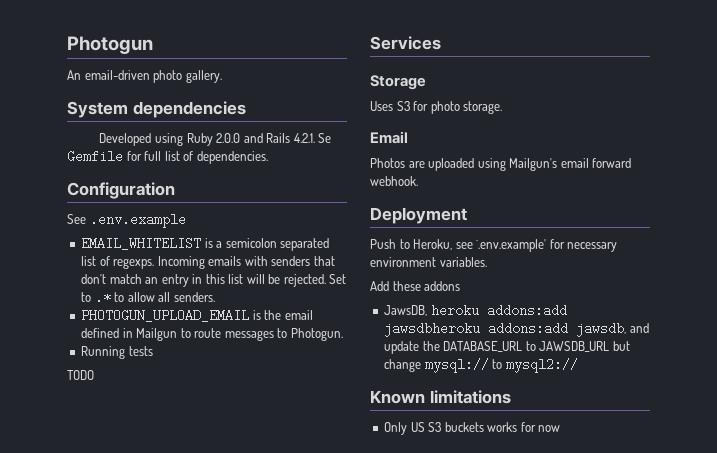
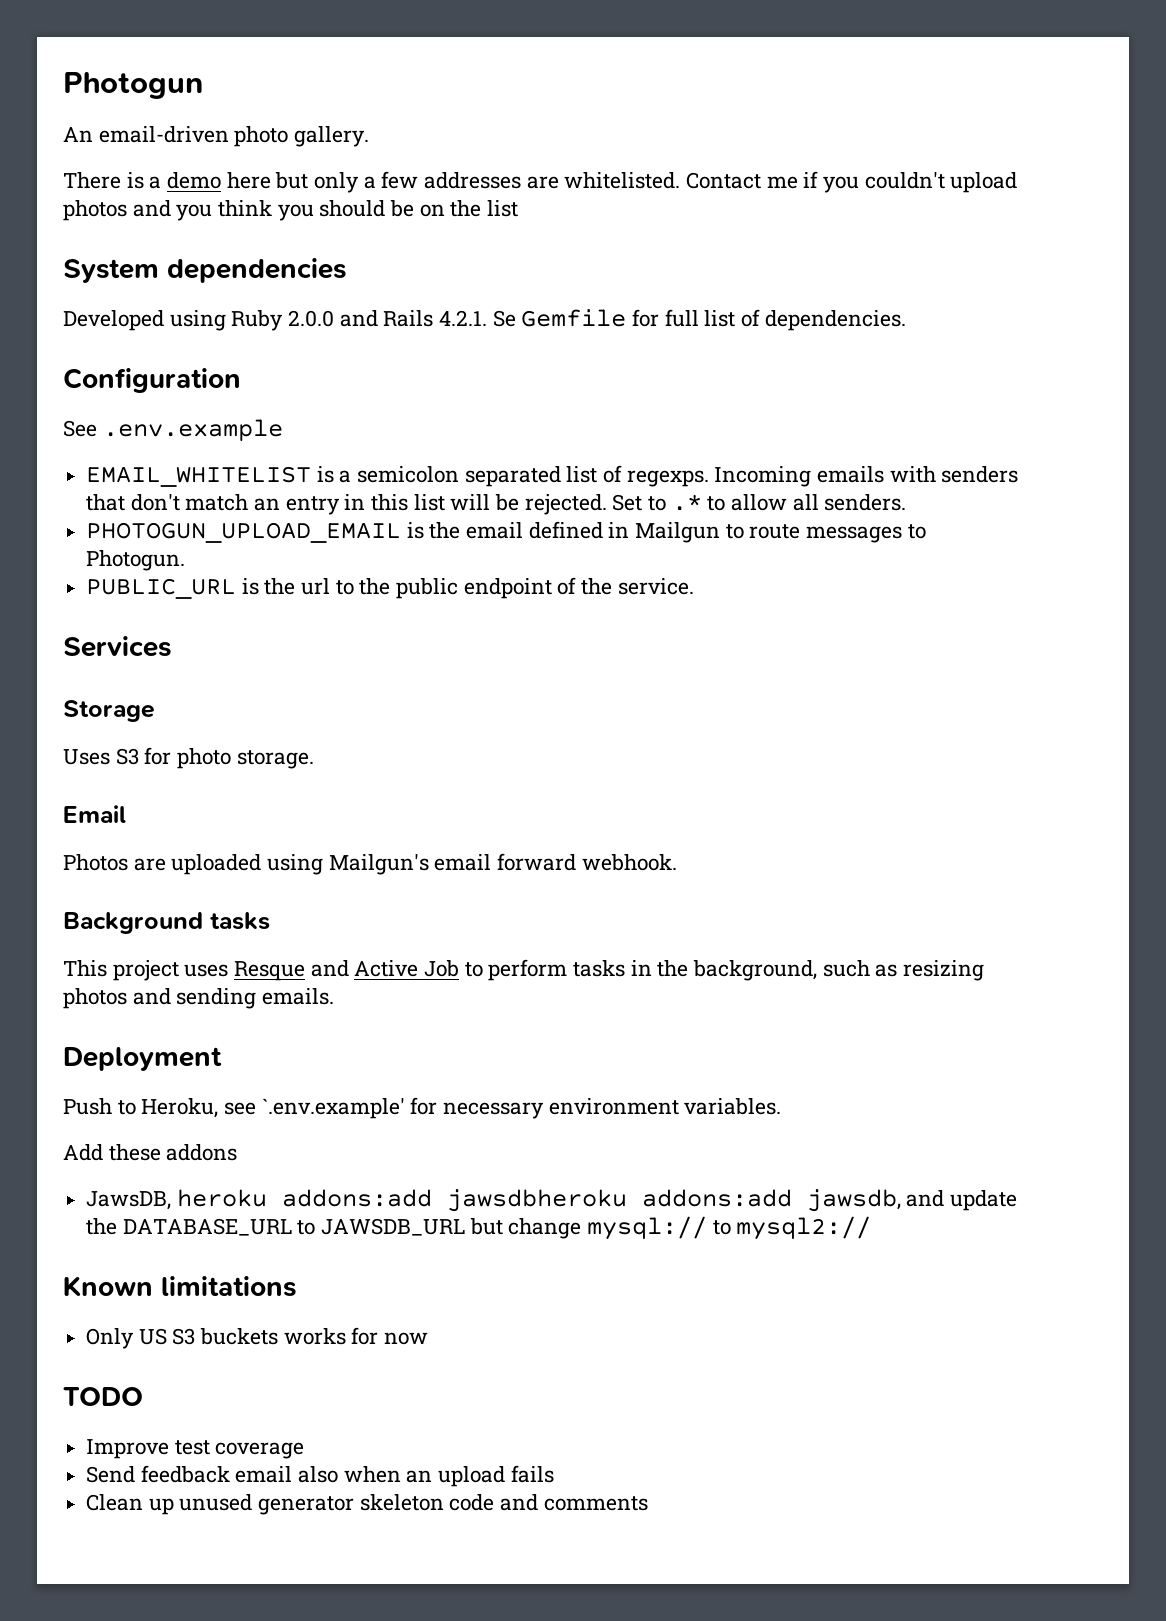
+ There is a demo here but only a few addresses are whitelisted. Contact me if you couldn't upload photos and you think you should be on the list
- Running tests
- TODO
+ PUBLIC_URL is the url to the public endpoint of the service.
+ Background tasks
+ This project uses Resque and Active Job to perform tasks in the background, such as resizing photos and sending emails.
+ TODO
+ Improve test coverage
+ Send feedback email also when an upload fails
+ Clean up unused generator skeleton code and comments

